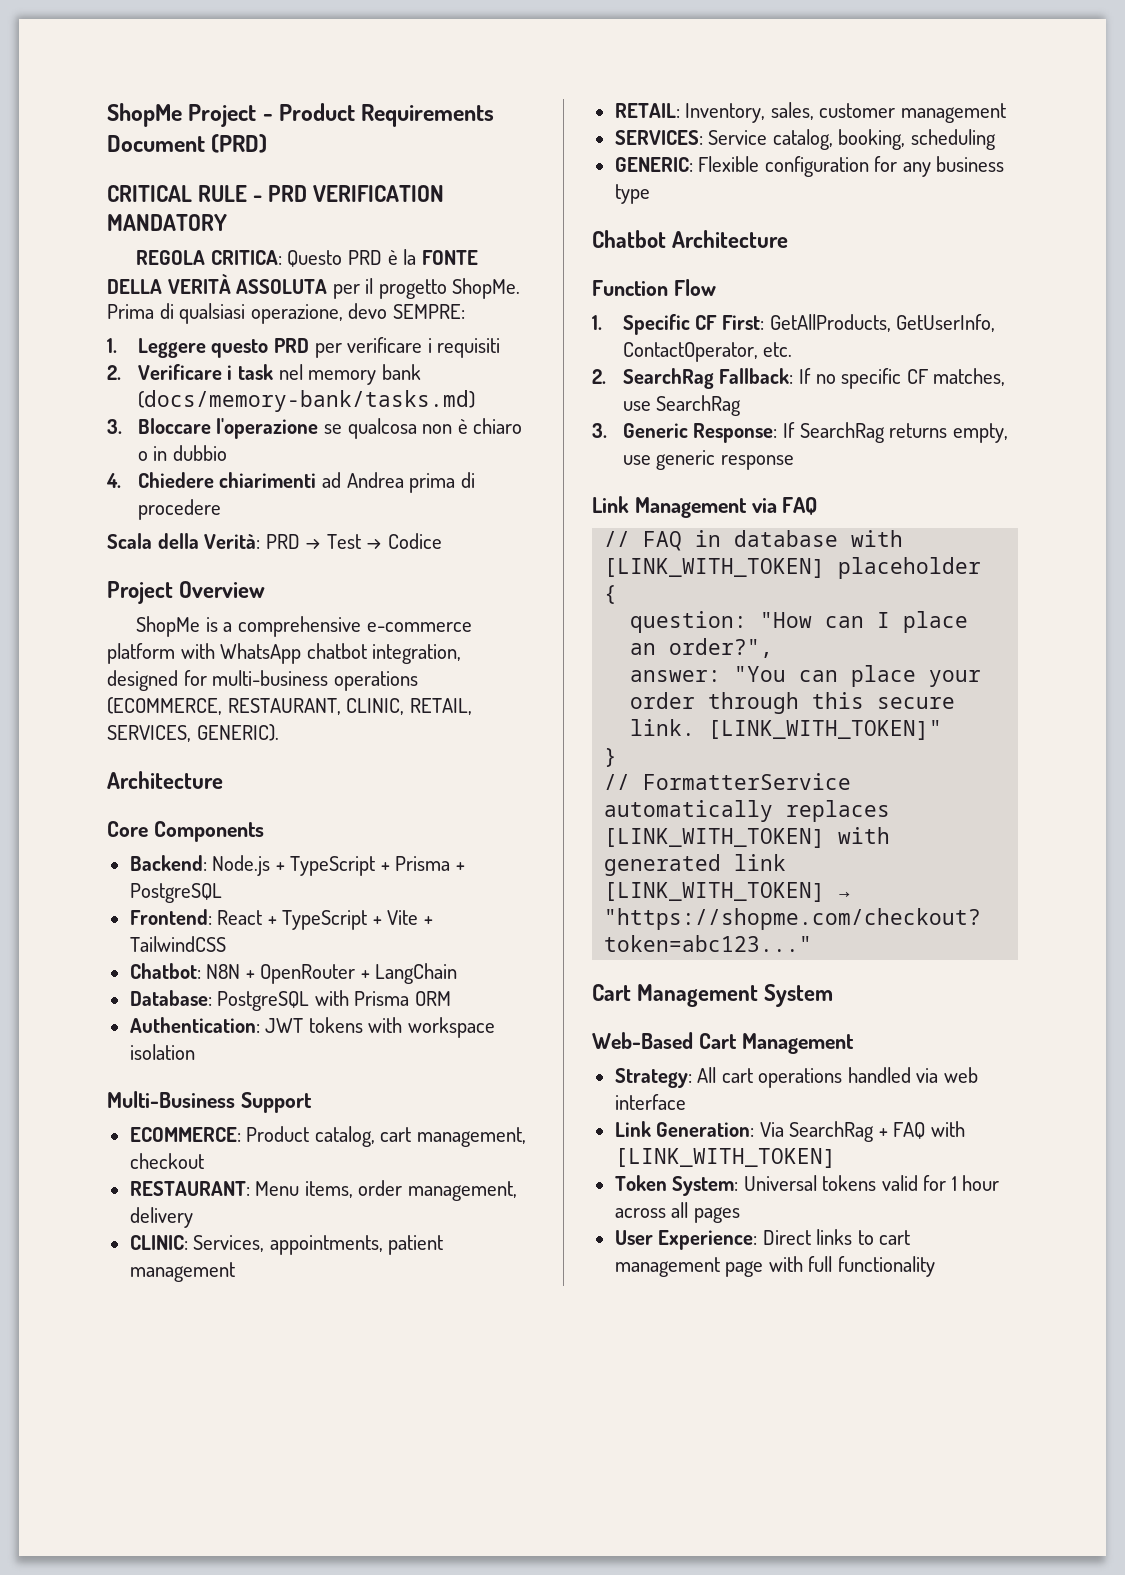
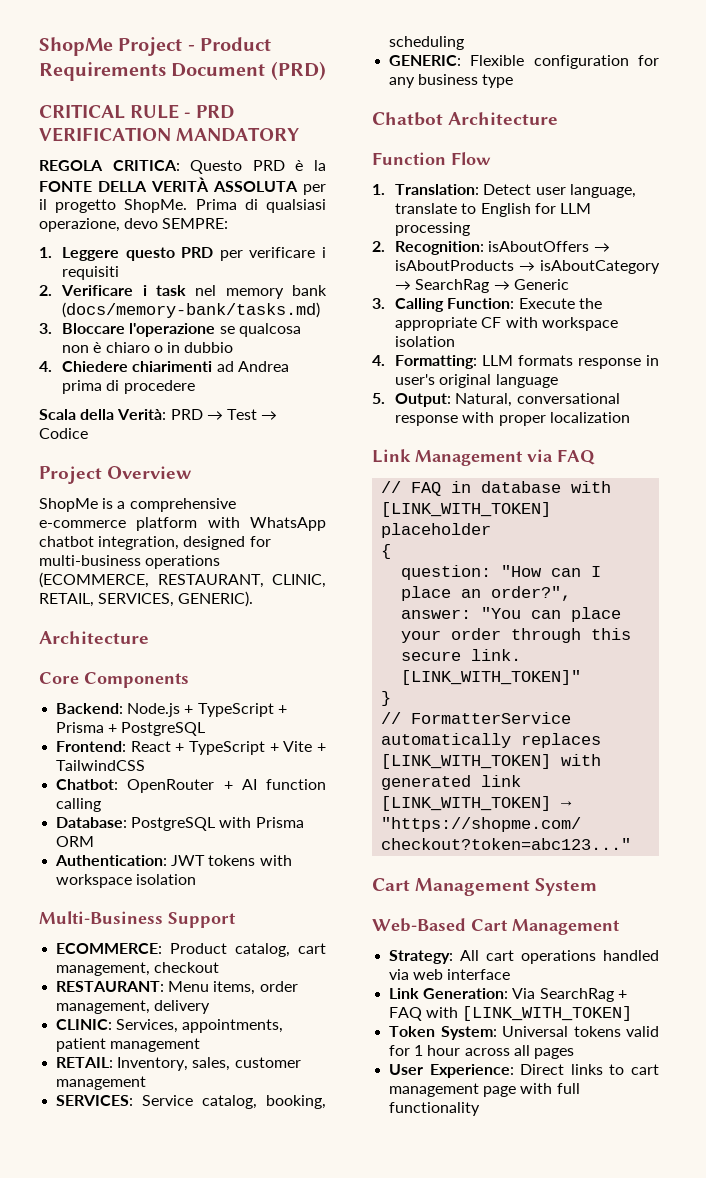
- Chatbot: N8N + OpenRouter + LangChain
+ Chatbot: OpenRouter + AI function calling
- 1. Specific CF First: GetAllProducts, GetUserInfo, ContactOperator, etc.
- 2. SearchRag Fallback: If no specific CF matches, use SearchRag
- 3. Generic Response: If SearchRag returns empty, use generic response
+ 1. Translation: Detect user language, translate to English for LLM processing
+ 2. Recognition: isAboutOffers → isAboutProducts → isAboutCategory → SearchRag → Generic
+ 3. Calling Function: Execute the appropriate CF with workspace isolation
+ 4. Formatting: LLM formats response in user's original language
+ 5. Output: Natural, conversational response with proper localization

